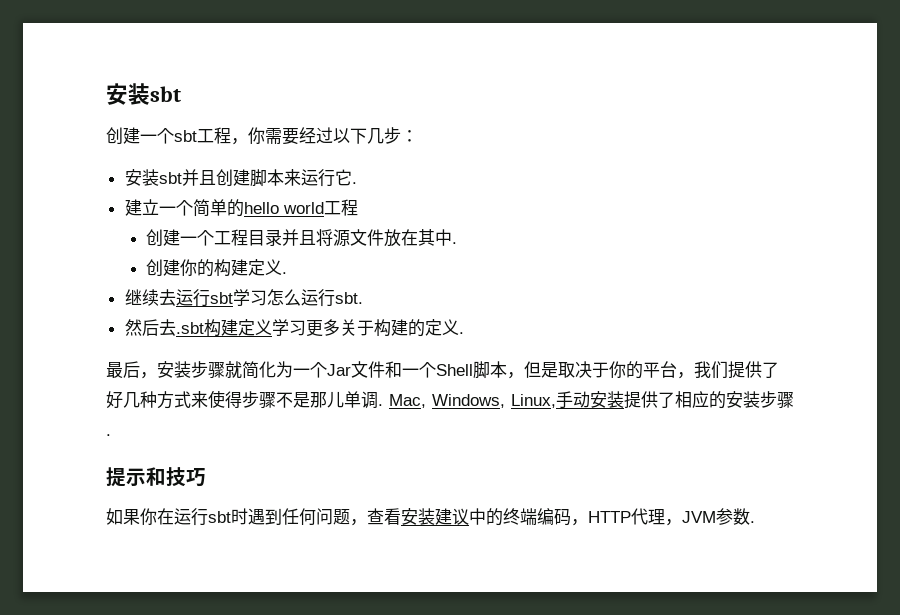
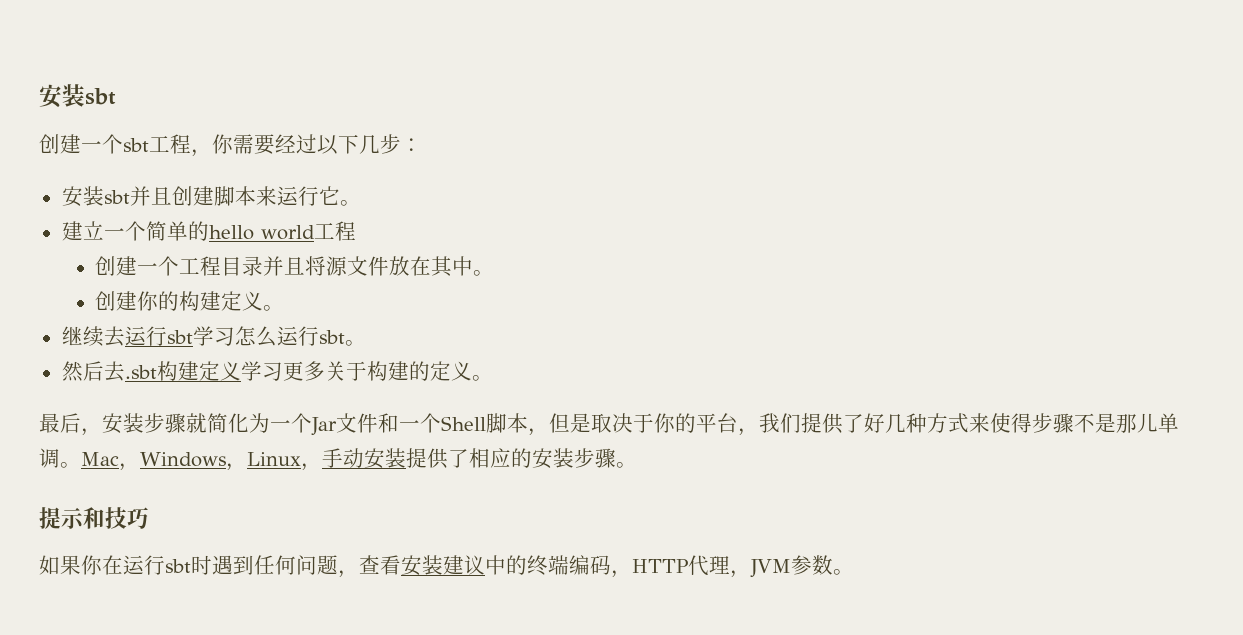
- 安装sbt并且创建脚本来运行它.
+ 安装sbt并且创建脚本来运行它。
- 创建一个工程目录并且将源文件放在其中.
+ 创建一个工程目录并且将源文件放在其中。
- 创建你的构建定义.
+ 创建你的构建定义。
- 继续去运行sbt学习怎么运行sbt.
+ 继续去运行sbt学习怎么运行sbt。
- 然后去.sbt构建定义学习更多关于构建的定义.
+ 然后去.sbt构建定义学习更多关于构建的定义。
- 最后，安装步骤就简化为一个Jar文件和一个Shell脚本，但是取决于你的平台，我们提供了好几种方式来使得步骤不是那儿单调. Mac, Windows, Linux,手动安装提供了相应的安装步骤.
+ 最后，安装步骤就简化为一个Jar文件和一个Shell脚本，但是取决于你的平台，我们提供了好几种方式来使得步骤不是那儿单调。Mac，Windows，Linux，手动安装提供了相应的安装步骤。
- 如果你在运行sbt时遇到任何问题，查看安装建议中的终端编码，HTTP代理，JVM参数.
+ 如果你在运行sbt时遇到任何问题，查看安装建议中的终端编码，HTTP代理，JVM参数。

